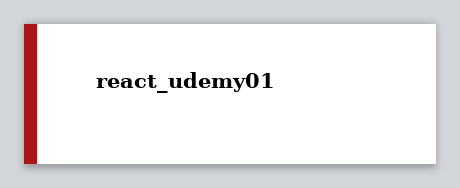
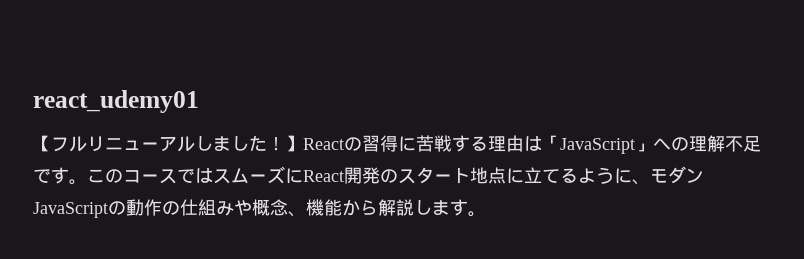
+ 【フルリニューアルしました！】Reactの習得に苦戦する理由は「JavaScript」への理解不足です。このコースではスムーズにReact開発のスタート地点に立てるように、モダンJavaScriptの動作の仕組みや概念、機能から解説します。

